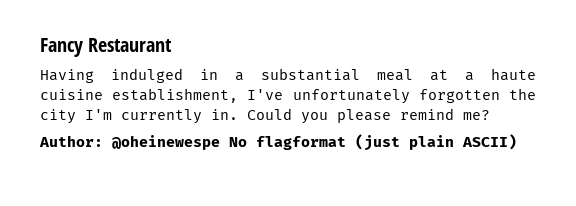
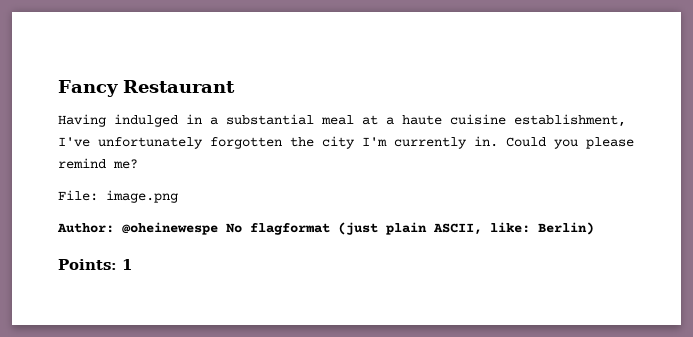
+ File: image.png
- Author: @oheinewespe No flagformat (just plain ASCII)
+ Author: @oheinewespe No flagformat (just plain ASCII, like: Berlin)
+ Points: 1

